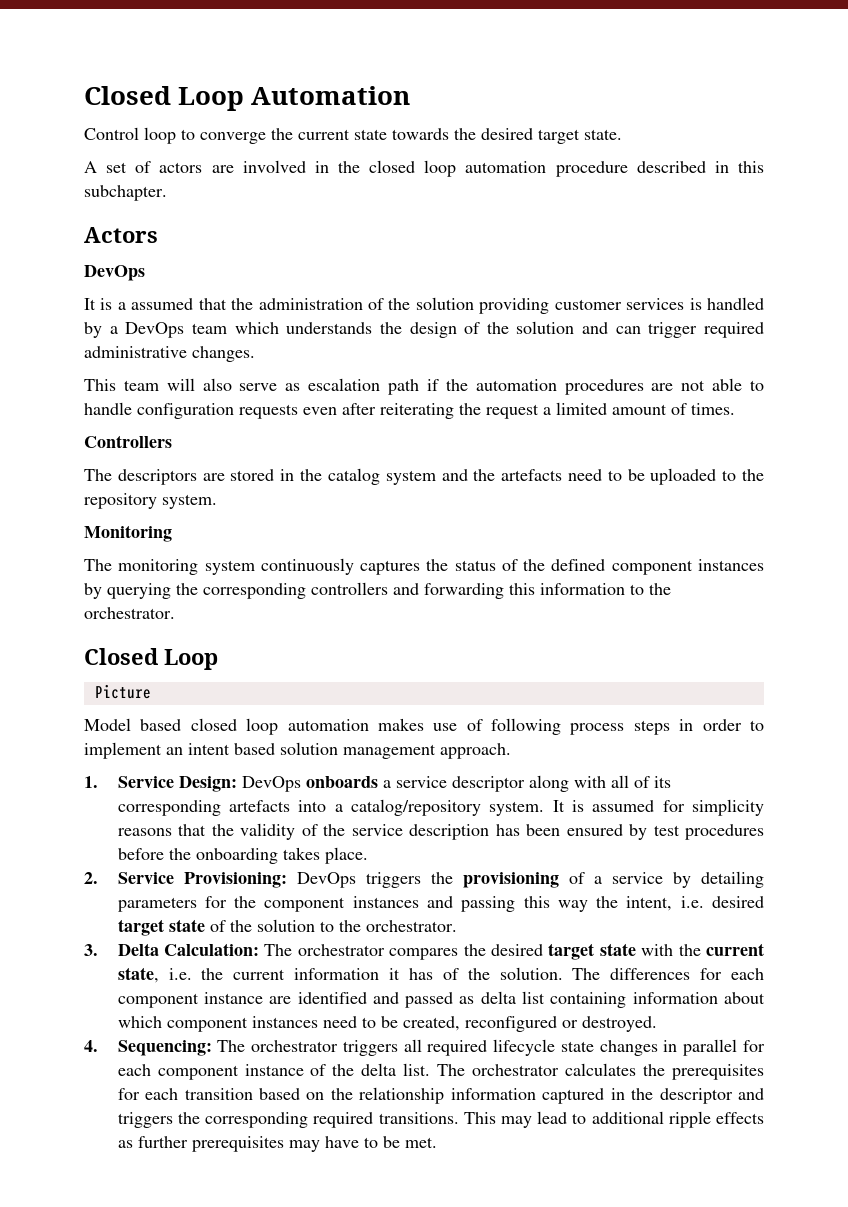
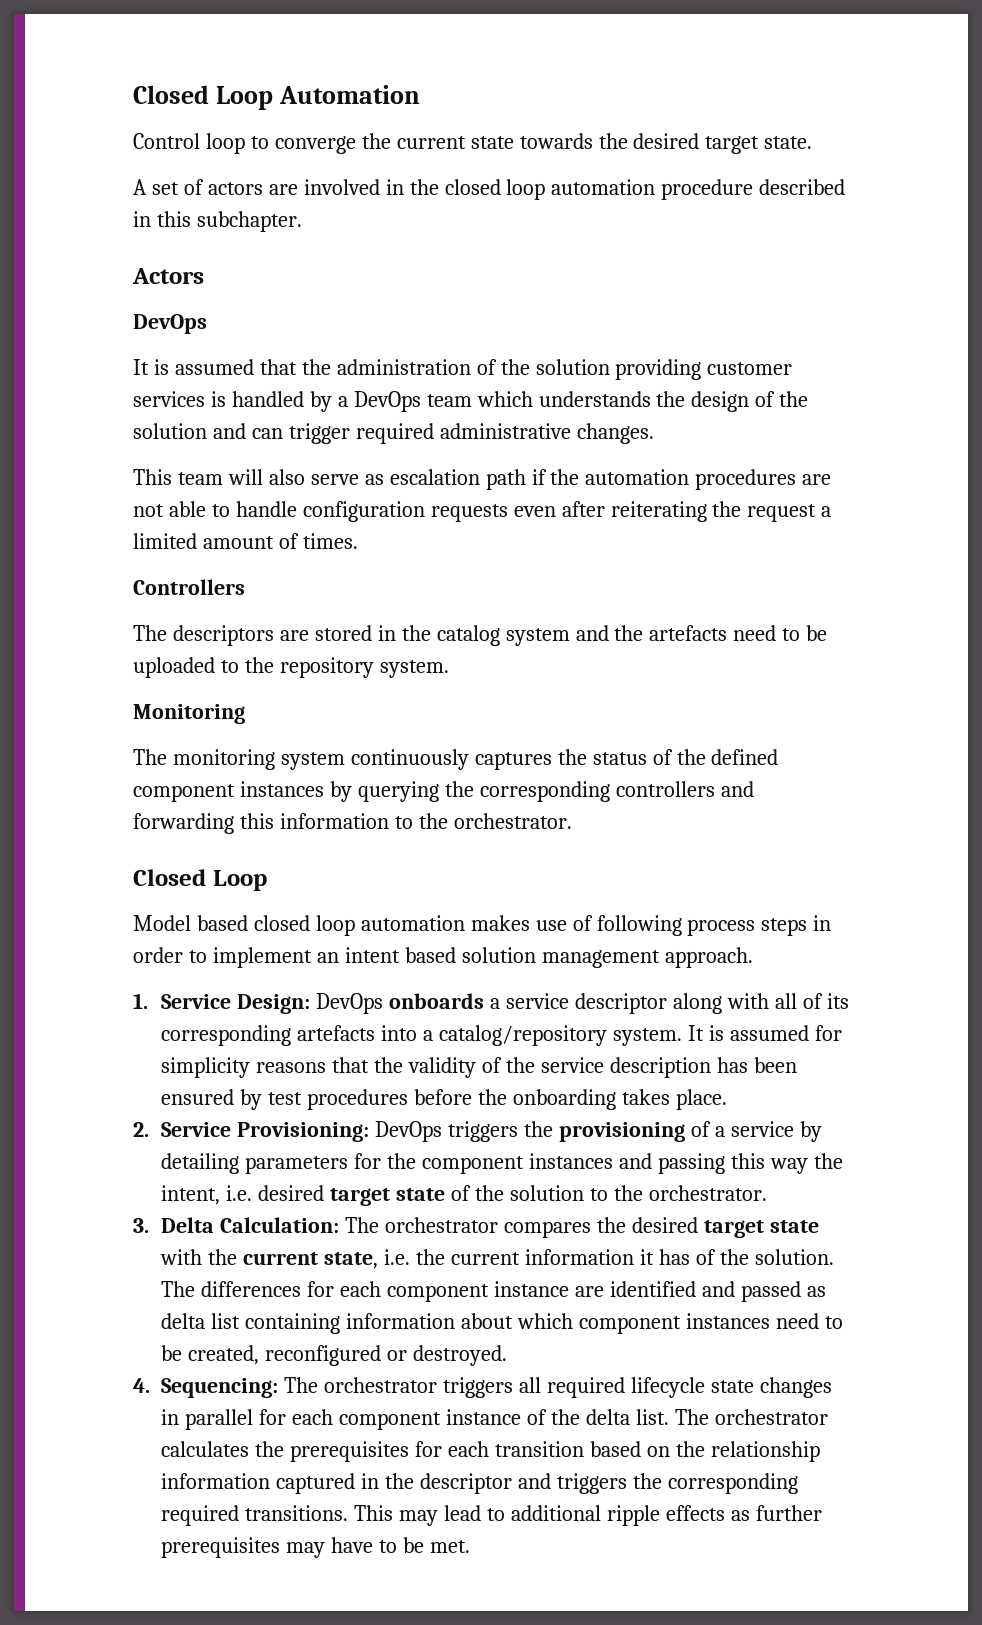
- It is a assumed that the administration of the solution providing customer services is handled by a DevOps team which understands the design of the solution and can trigger required administrative changes.
+ It is assumed that the administration of the solution providing customer services is handled by a DevOps team which understands the design of the solution and can trigger required administrative changes.
- Picture

